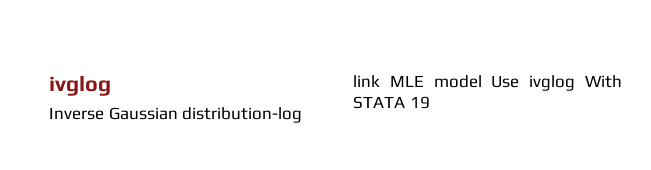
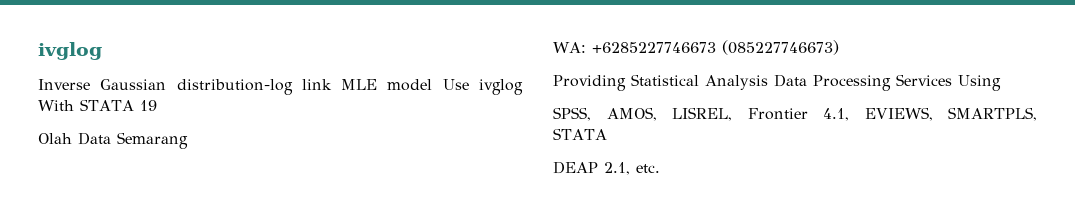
+ Olah Data Semarang
+ WA: +6285227746673 (085227746673)
+ Providing Statistical Analysis Data Processing Services Using
+ SPSS, AMOS, LISREL, Frontier 4.1, EVIEWS, SMARTPLS, STATA
+ DEAP 2.1, etc.

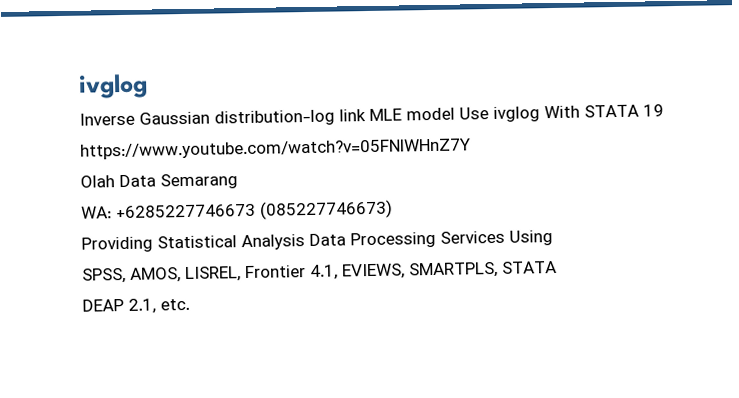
+ https://www.youtube.com/watch?v=05FNlWHnZ7Y

